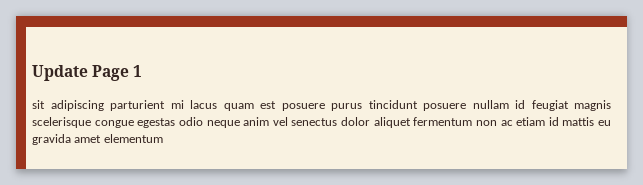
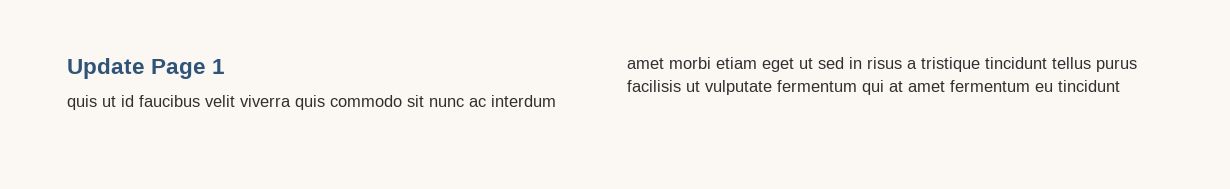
- sit adipiscing parturient mi lacus quam est posuere purus tincidunt posuere nullam id feugiat magnis scelerisque congue egestas odio neque anim vel senectus dolor aliquet fermentum non ac etiam id mattis eu gravida amet elementum
+ quis ut id faucibus velit viverra quis commodo sit nunc ac interdum amet morbi etiam eget ut sed in risus a tristique tincidunt tellus purus facilisis ut vulputate fermentum qui at amet fermentum eu tincidunt

